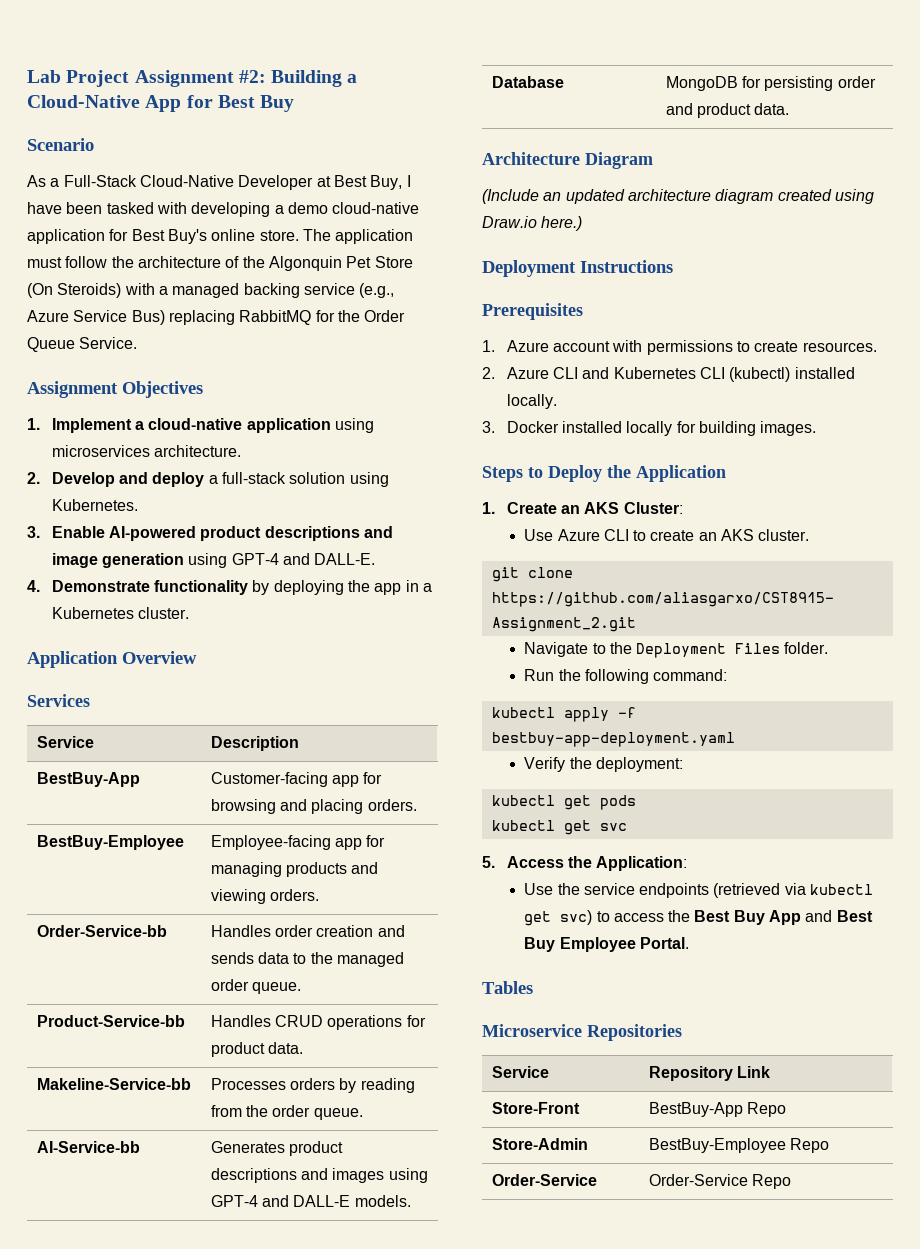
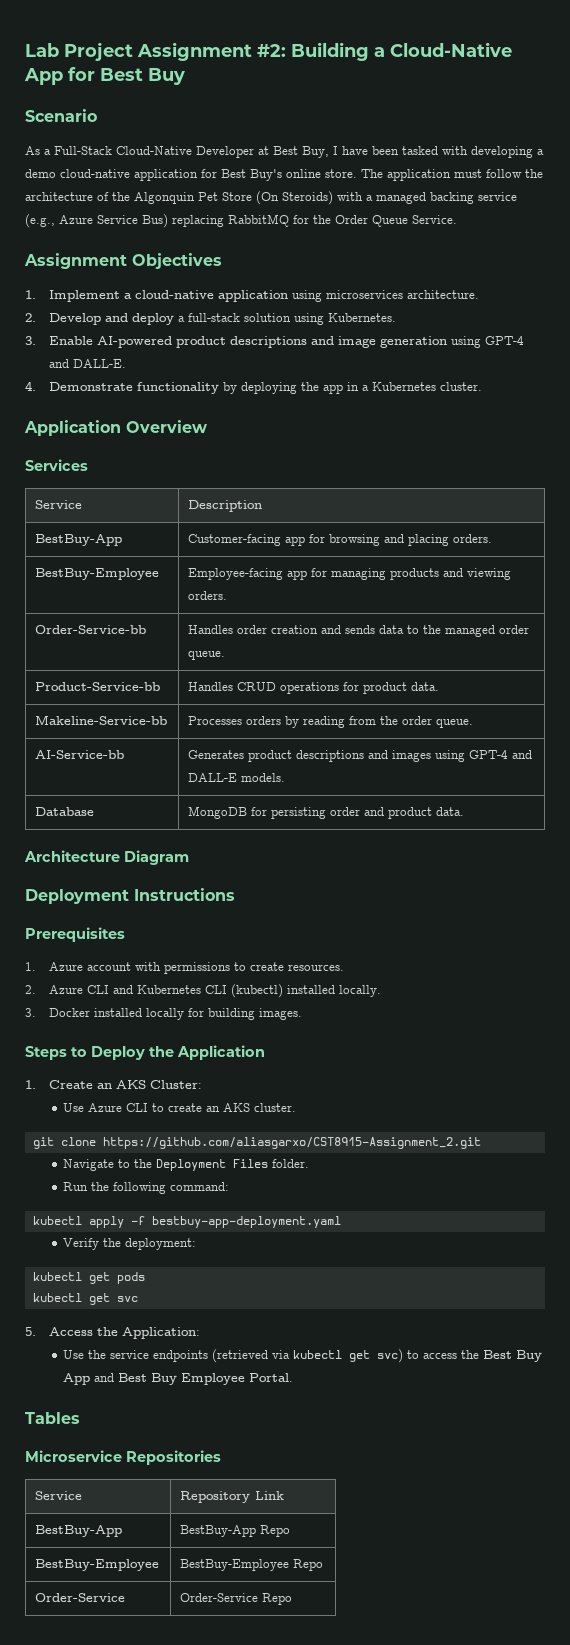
- (Include an updated architecture diagram created using Draw.io here.)
- Store-Front | BestBuy-App Repo
+ BestBuy-App | BestBuy-App Repo
- Store-Admin | BestBuy-Employee Repo
+ BestBuy-Employee | BestBuy-Employee Repo

